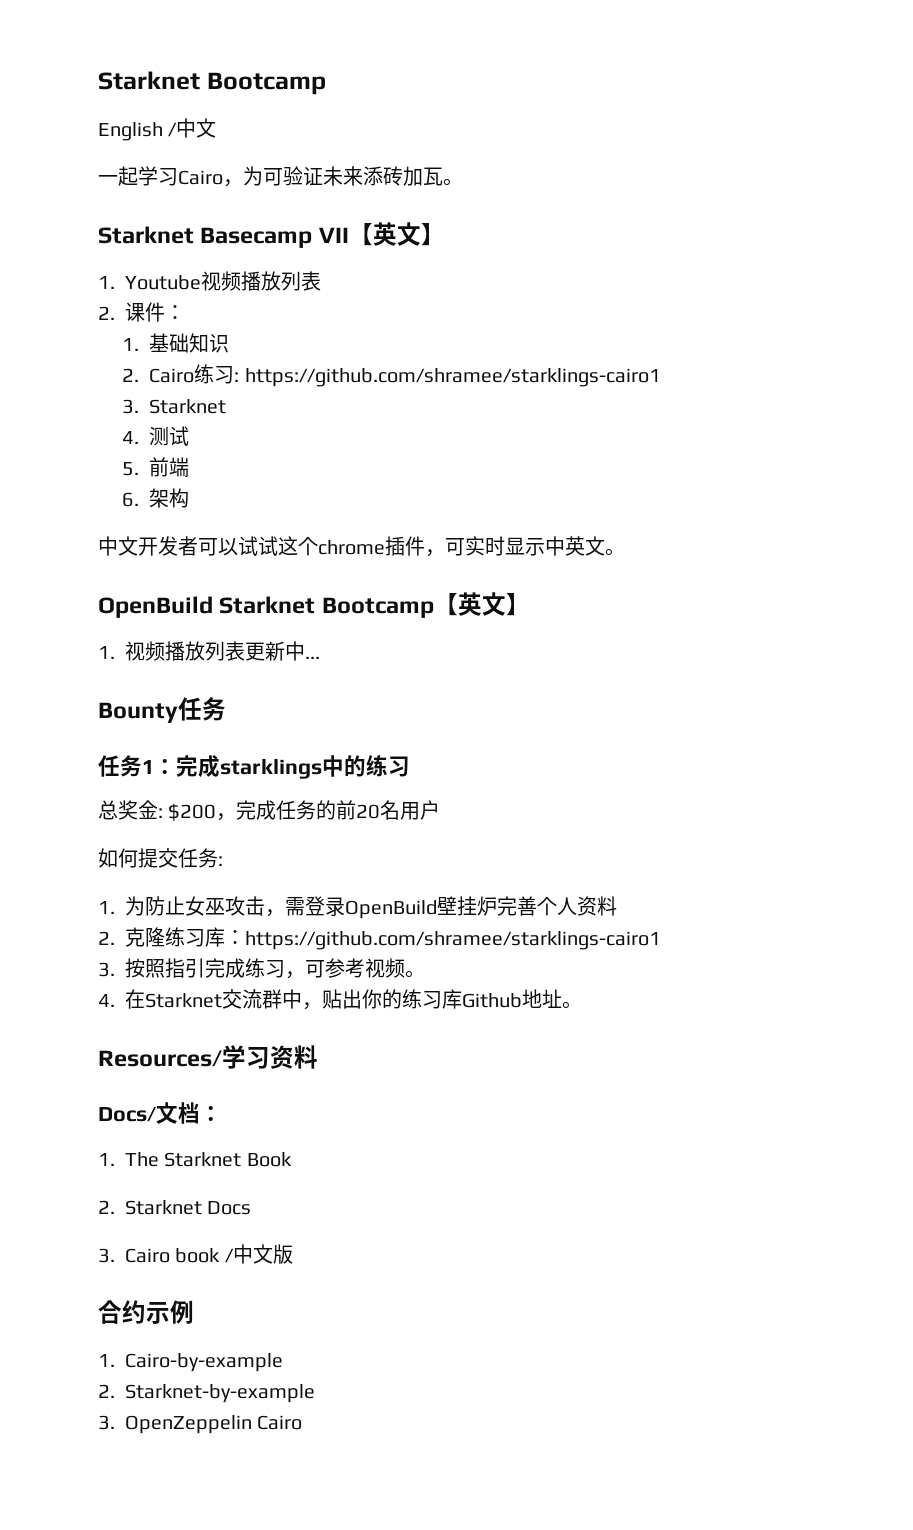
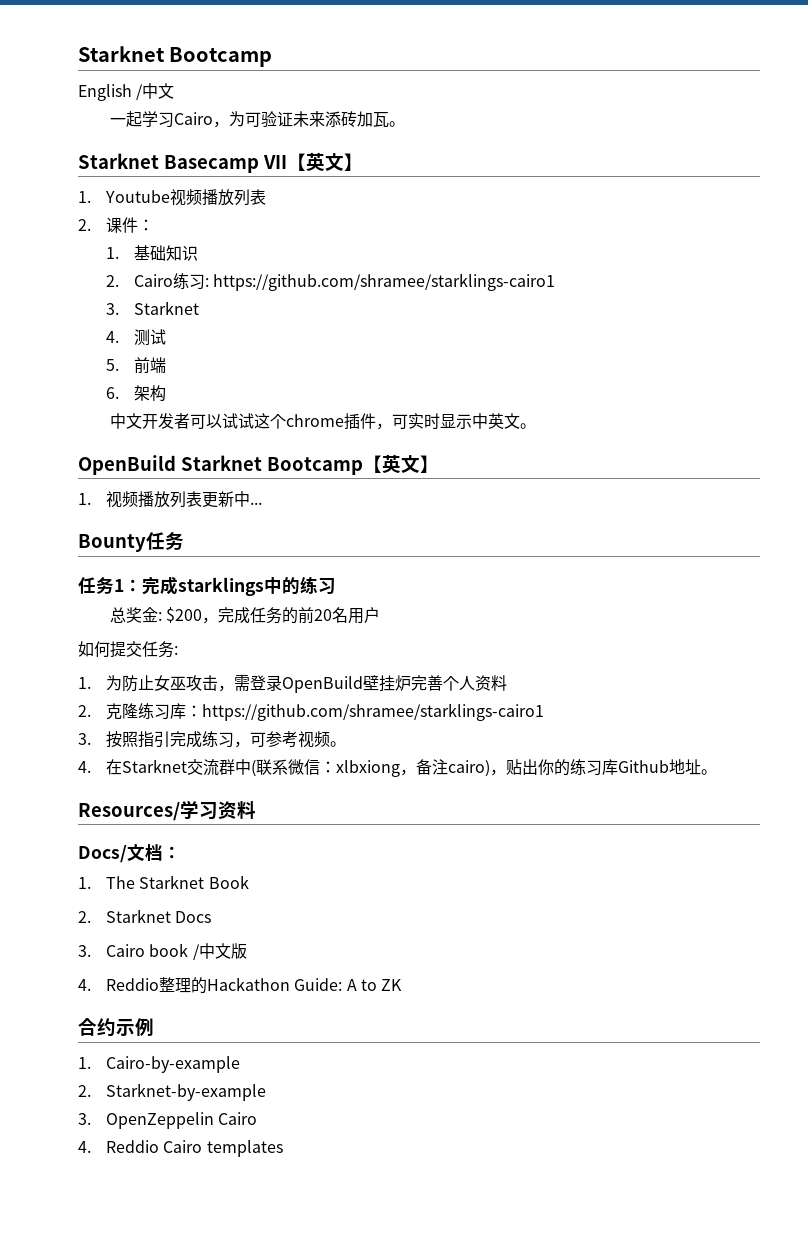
- 4.在Starknet交流群中，贴出你的练习库Github地址。
+ 4.在Starknet交流群中(联系微信：xlbxiong，备注cairo)，贴出你的练习库Github地址。
+ 4. Reddio整理的Hackathon Guide: A to ZK
+ 4. Reddio Cairo templates

